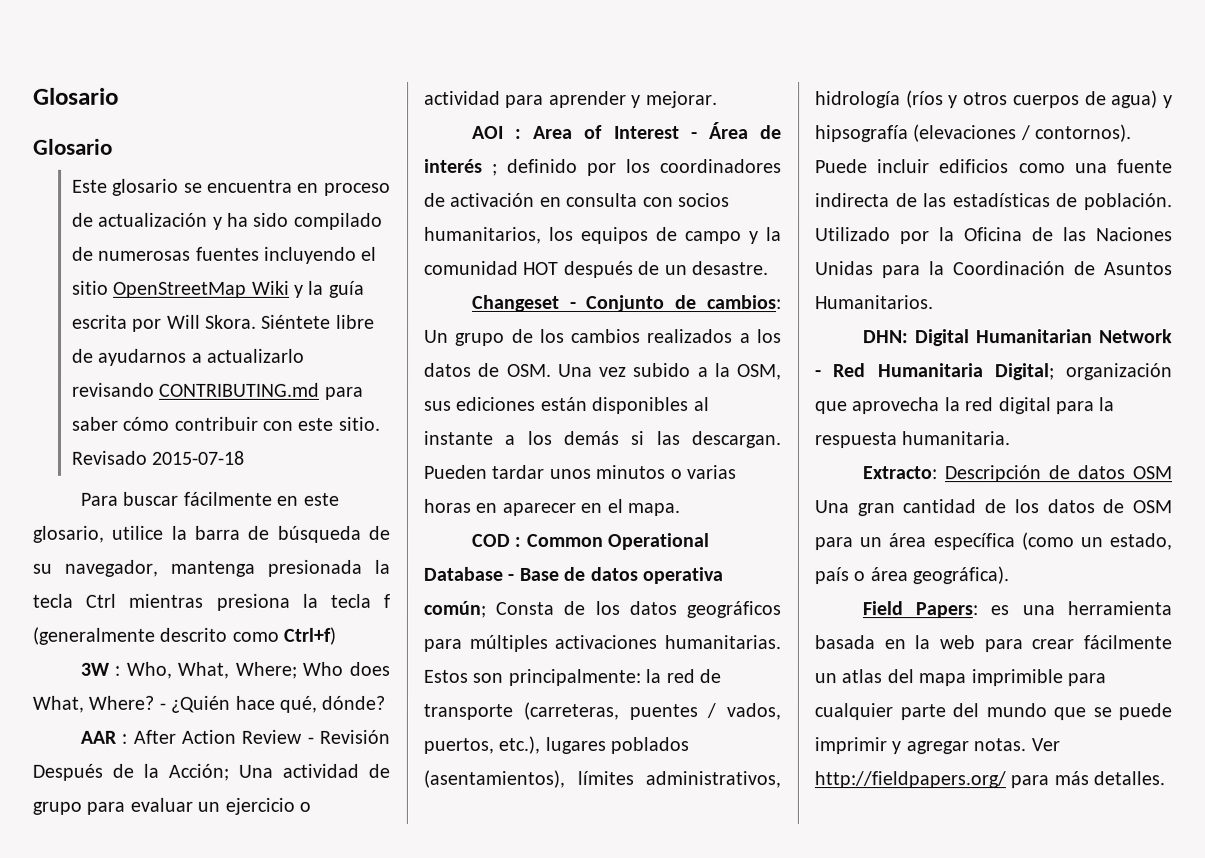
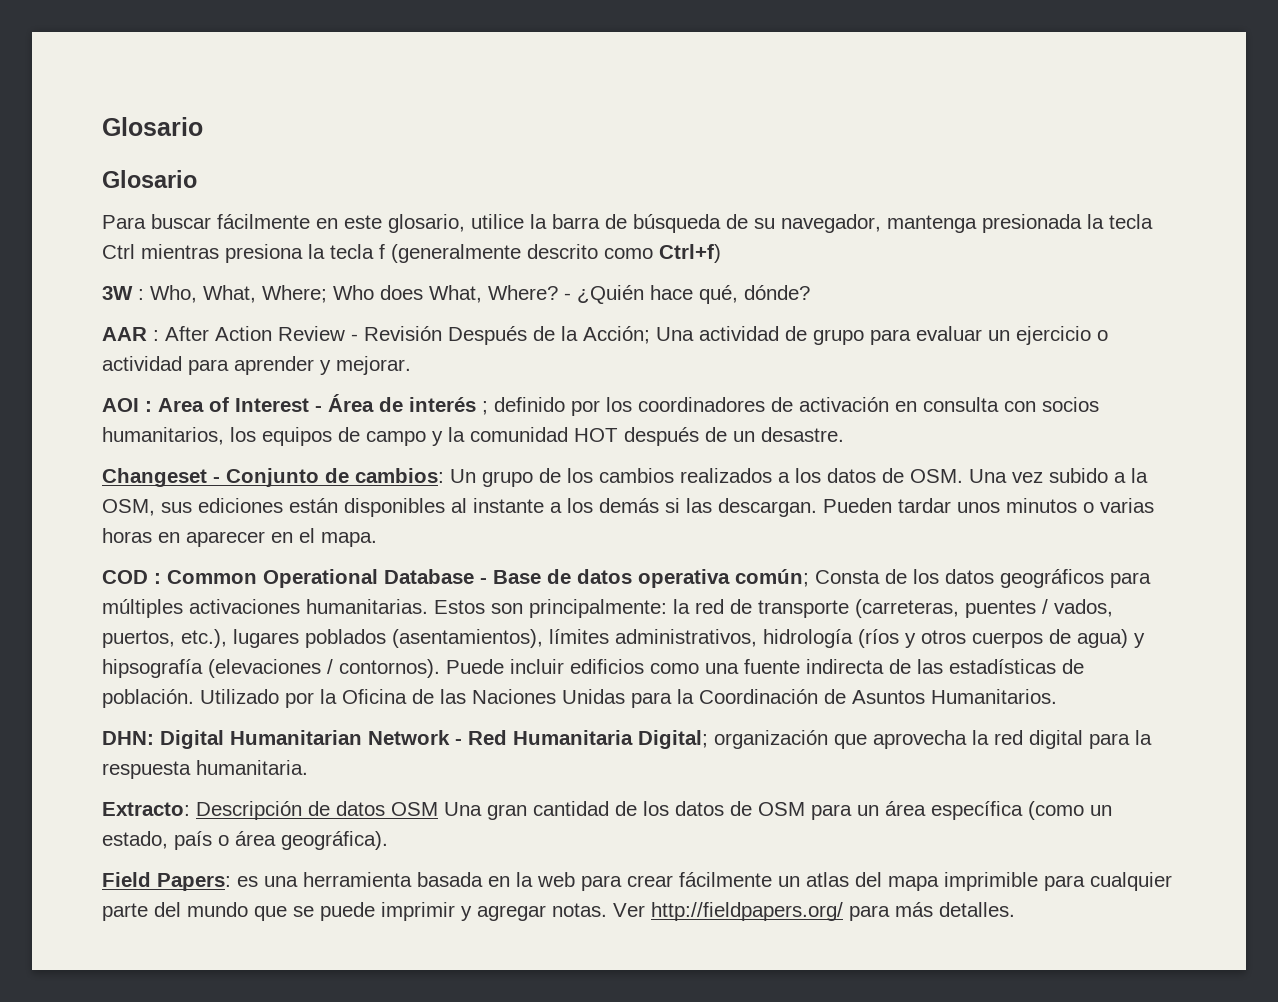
- Este glosario se encuentra en proceso de actualización y ha sido compilado de numerosas fuentes incluyendo el sitio OpenStreetMap Wiki y la guía escrita por Will Skora. Siéntete libre de ayudarnos a actualizarlo revisando CONTRIBUTING.md para saber cómo contribuir con este sitio. Revisado 2015-07-18

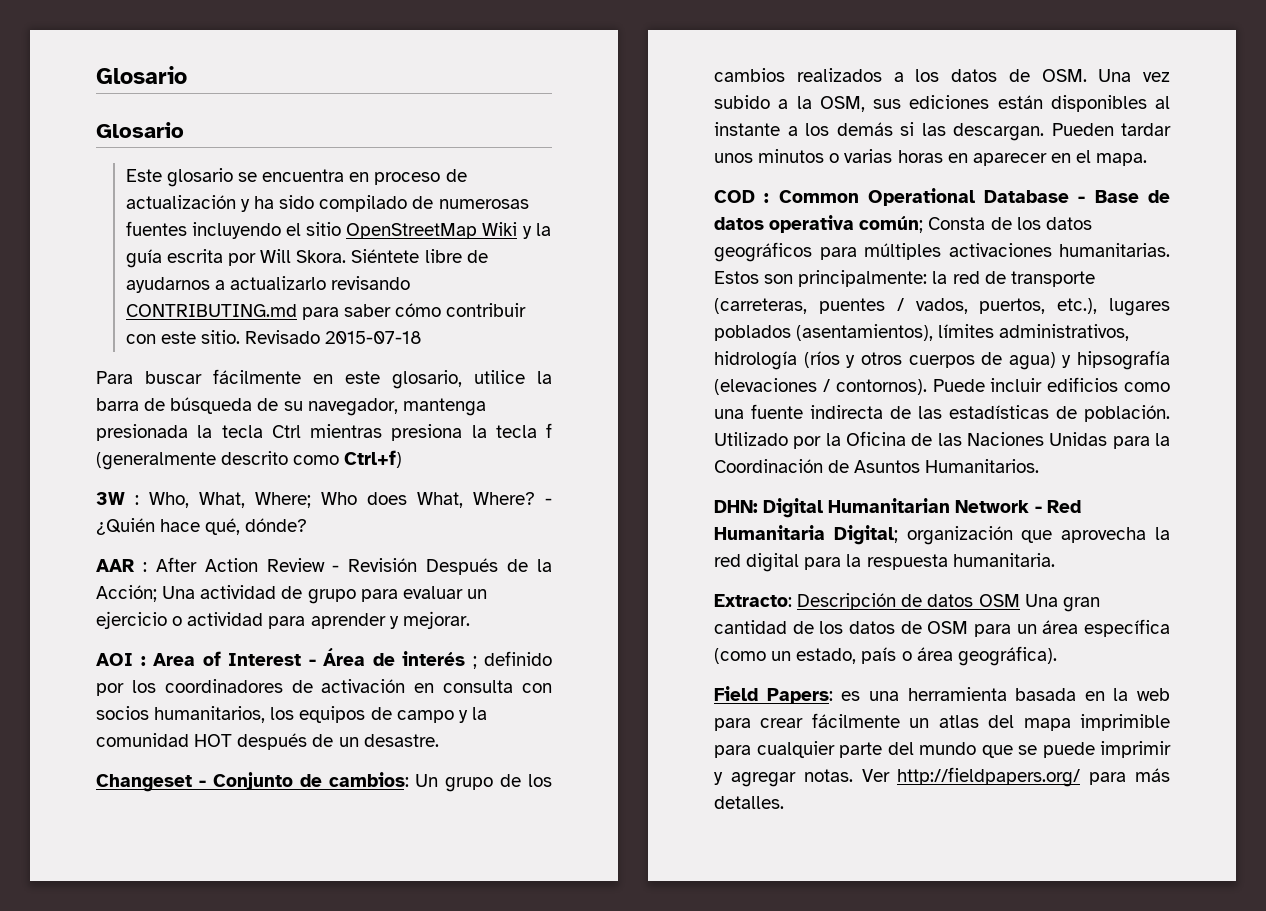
+ Este glosario se encuentra en proceso de actualización y ha sido compilado de numerosas fuentes incluyendo el sitio OpenStreetMap Wiki y la guía escrita por Will Skora. Siéntete libre de ayudarnos a actualizarlo revisando CONTRIBUTING.md para saber cómo contribuir con este sitio. Revisado 2015-07-18

